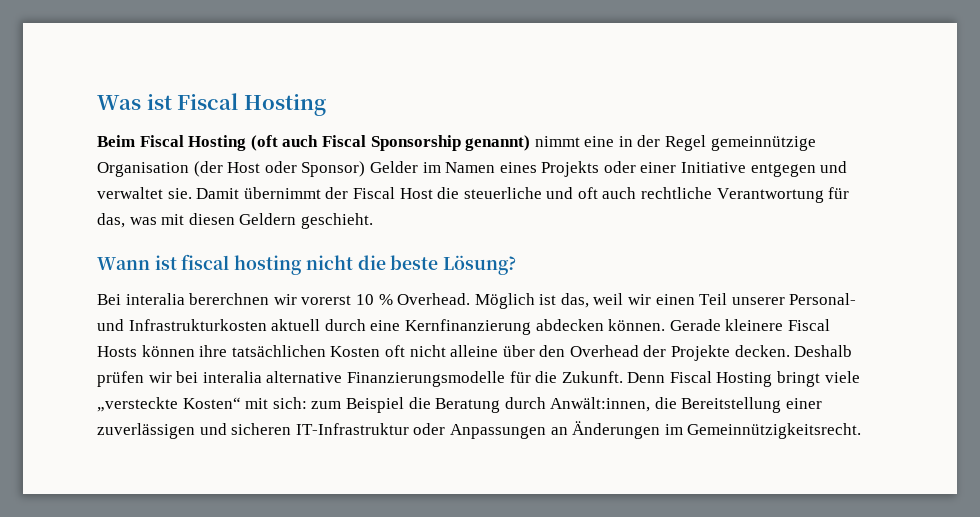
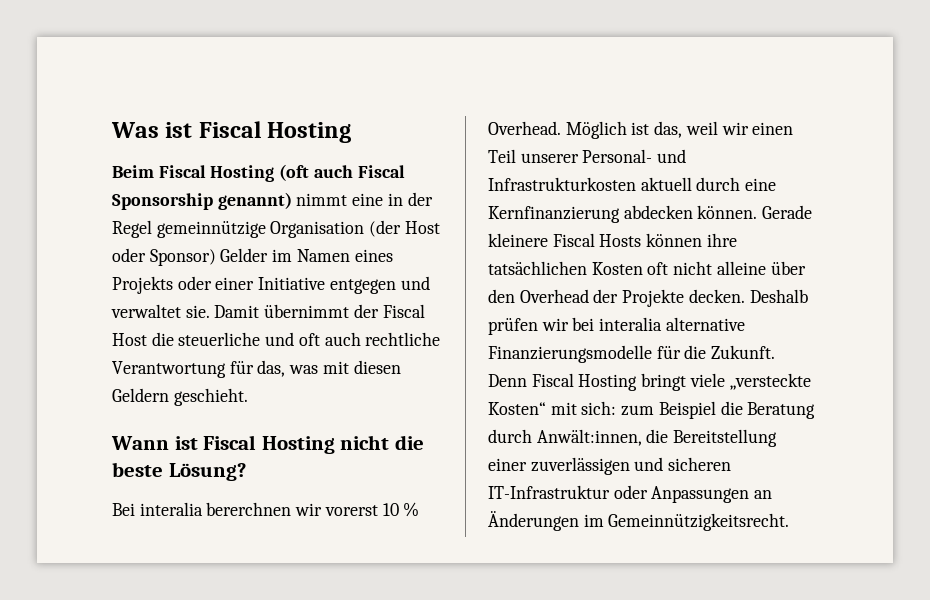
- Wann ist fiscal hosting nicht die beste Lösung?
+ Wann ist Fiscal Hosting nicht die beste Lösung?

